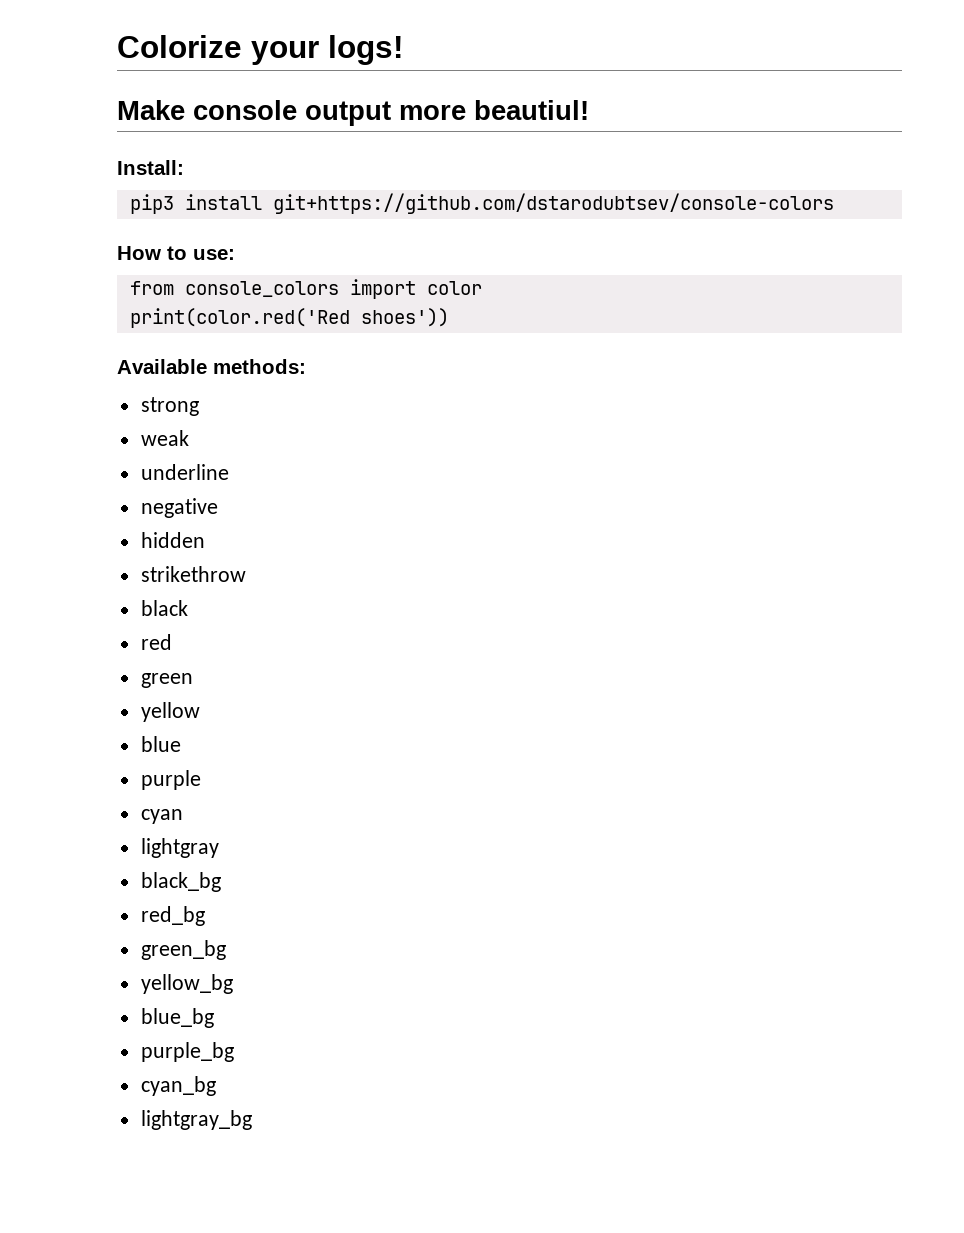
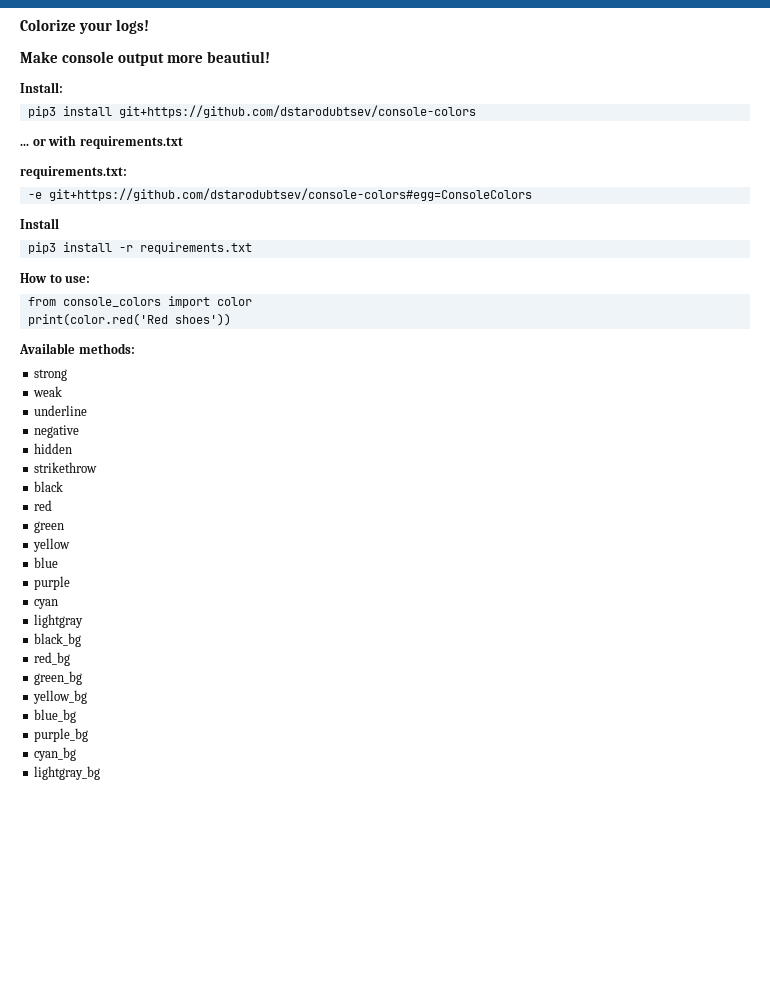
+ ... or with requirements.txt
+ requirements.txt:
+ -e git+https://github.com/dstarodubtsev/console-colors#egg=ConsoleColors
+ Install
+ pip3 install -r requirements.txt

